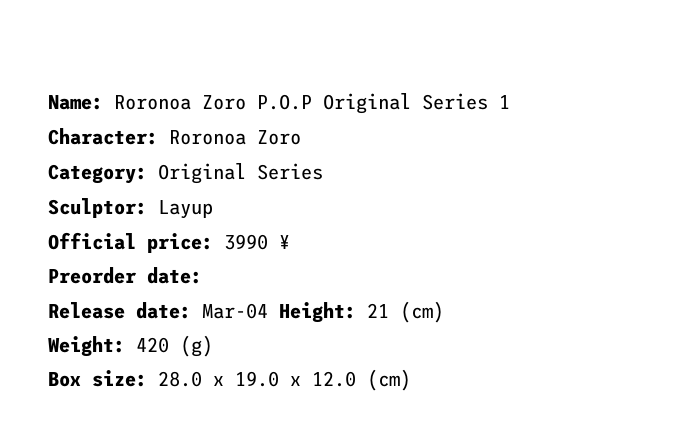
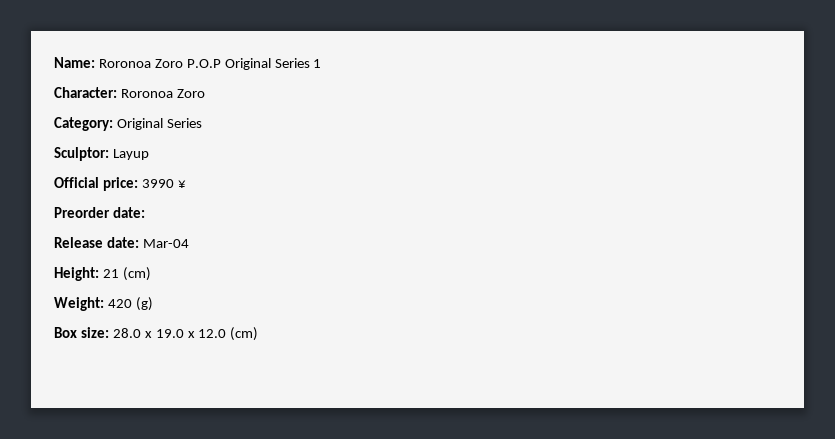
- Release date: Mar-04 Height: 21 (cm)
+ Release date: Mar-04
+ Height: 21 (cm)

